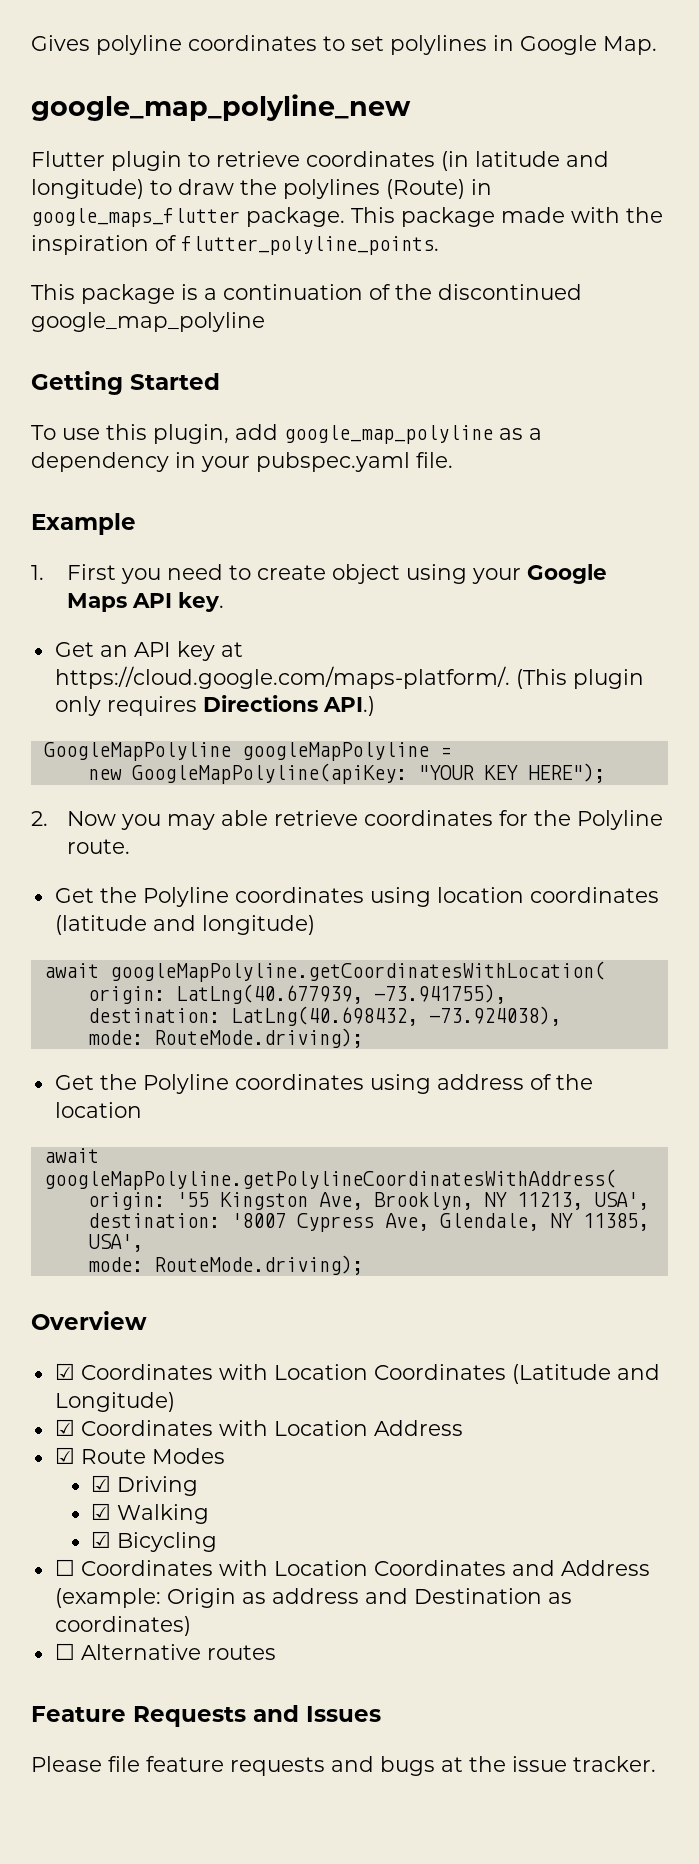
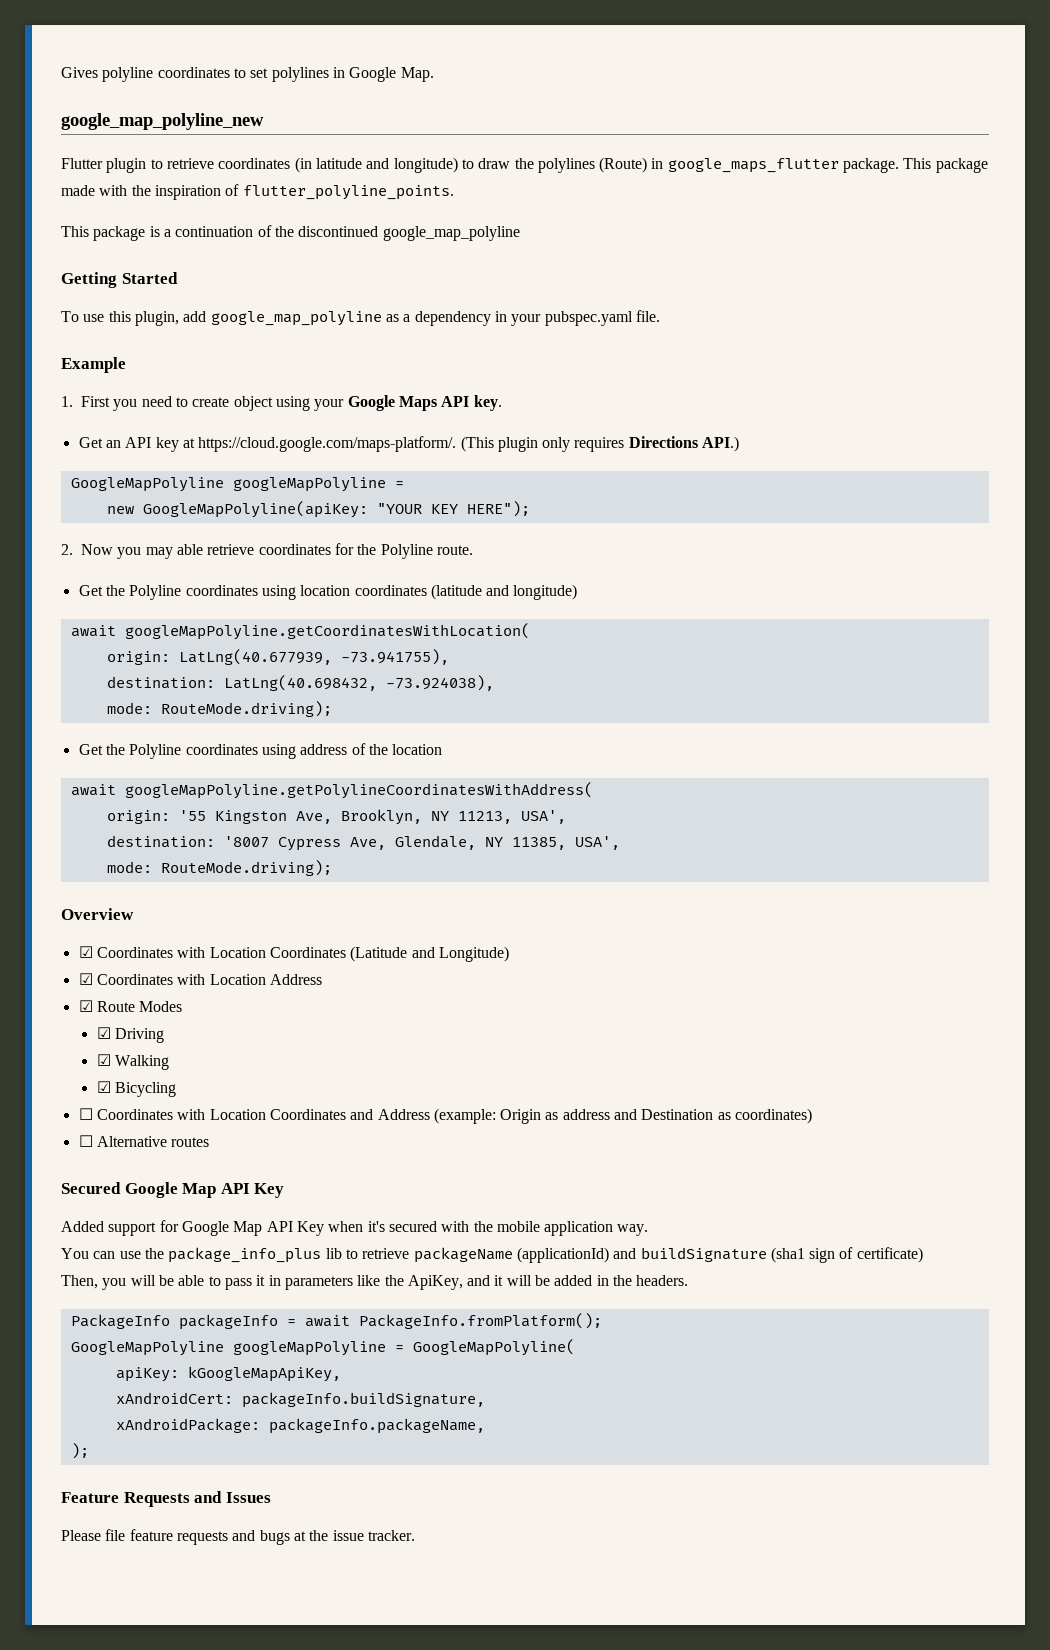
+ Secured Google Map API Key
+ Added support for Google Map API Key when it's secured with the mobile application way.
+ You can use the package_info_plus lib to retrieve packageName (applicationId) and buildSignature (sha1 sign of certificate)
+ Then, you will be able to pass it in parameters like the ApiKey, and it will be added in the headers.
+ PackageInfo packageInfo = await PackageInfo.fromPlatform();
+ GoogleMapPolyline googleMapPolyline = GoogleMapPolyline(
+ apiKey: kGoogleMapApiKey,
+ xAndroidCert: packageInfo.buildSignature,
+ xAndroidPackage: packageInfo.packageName,
+ );

